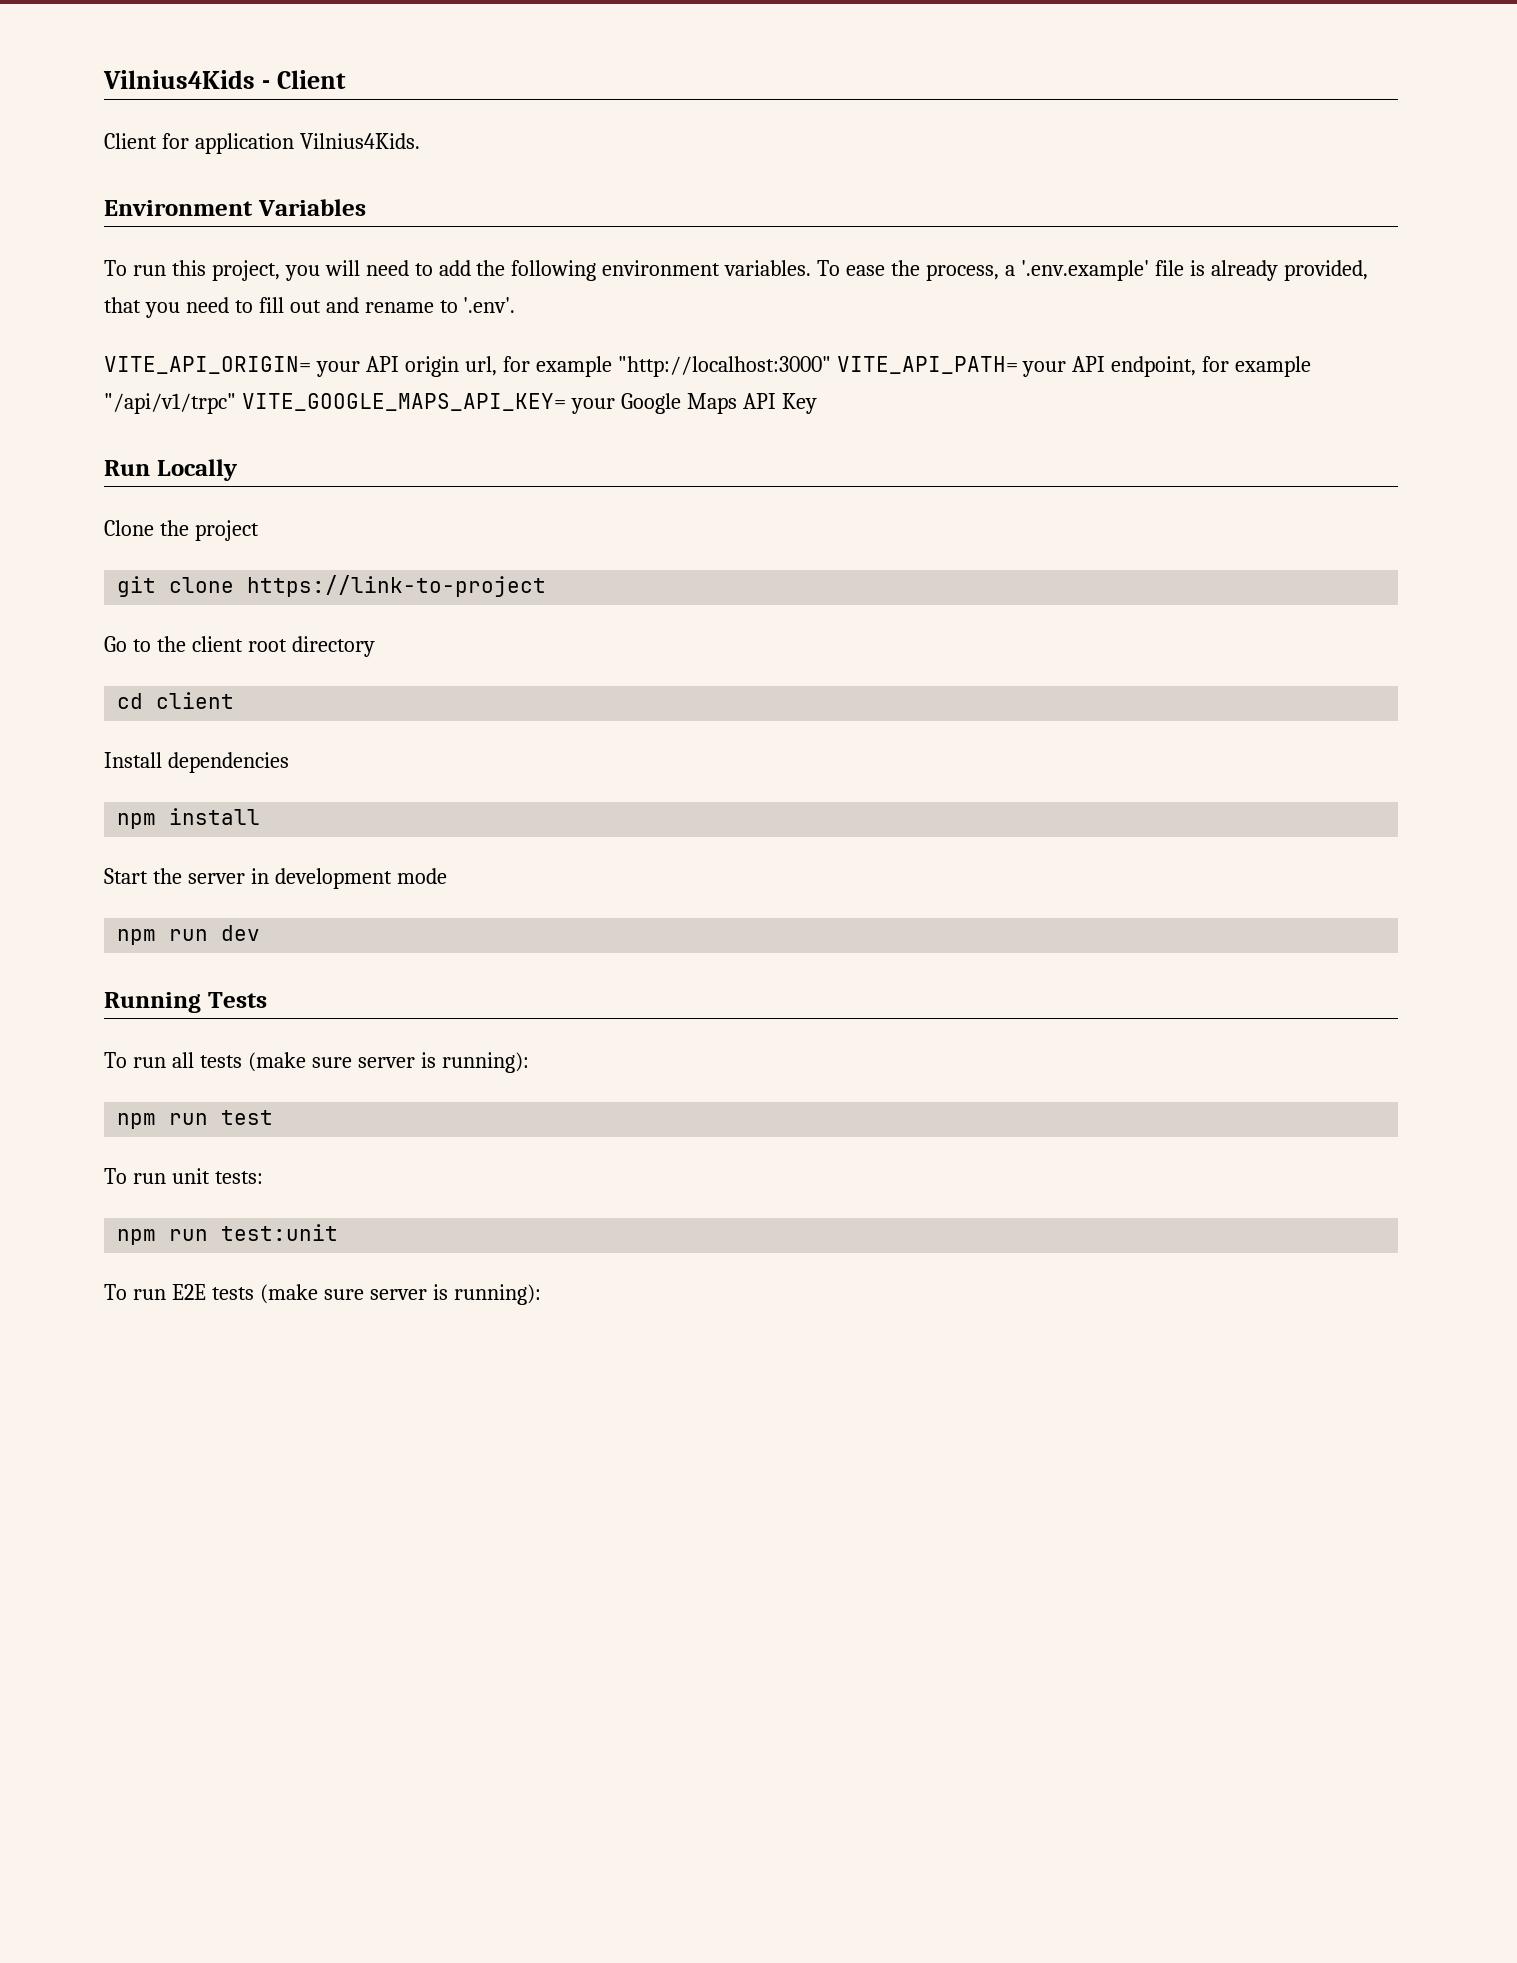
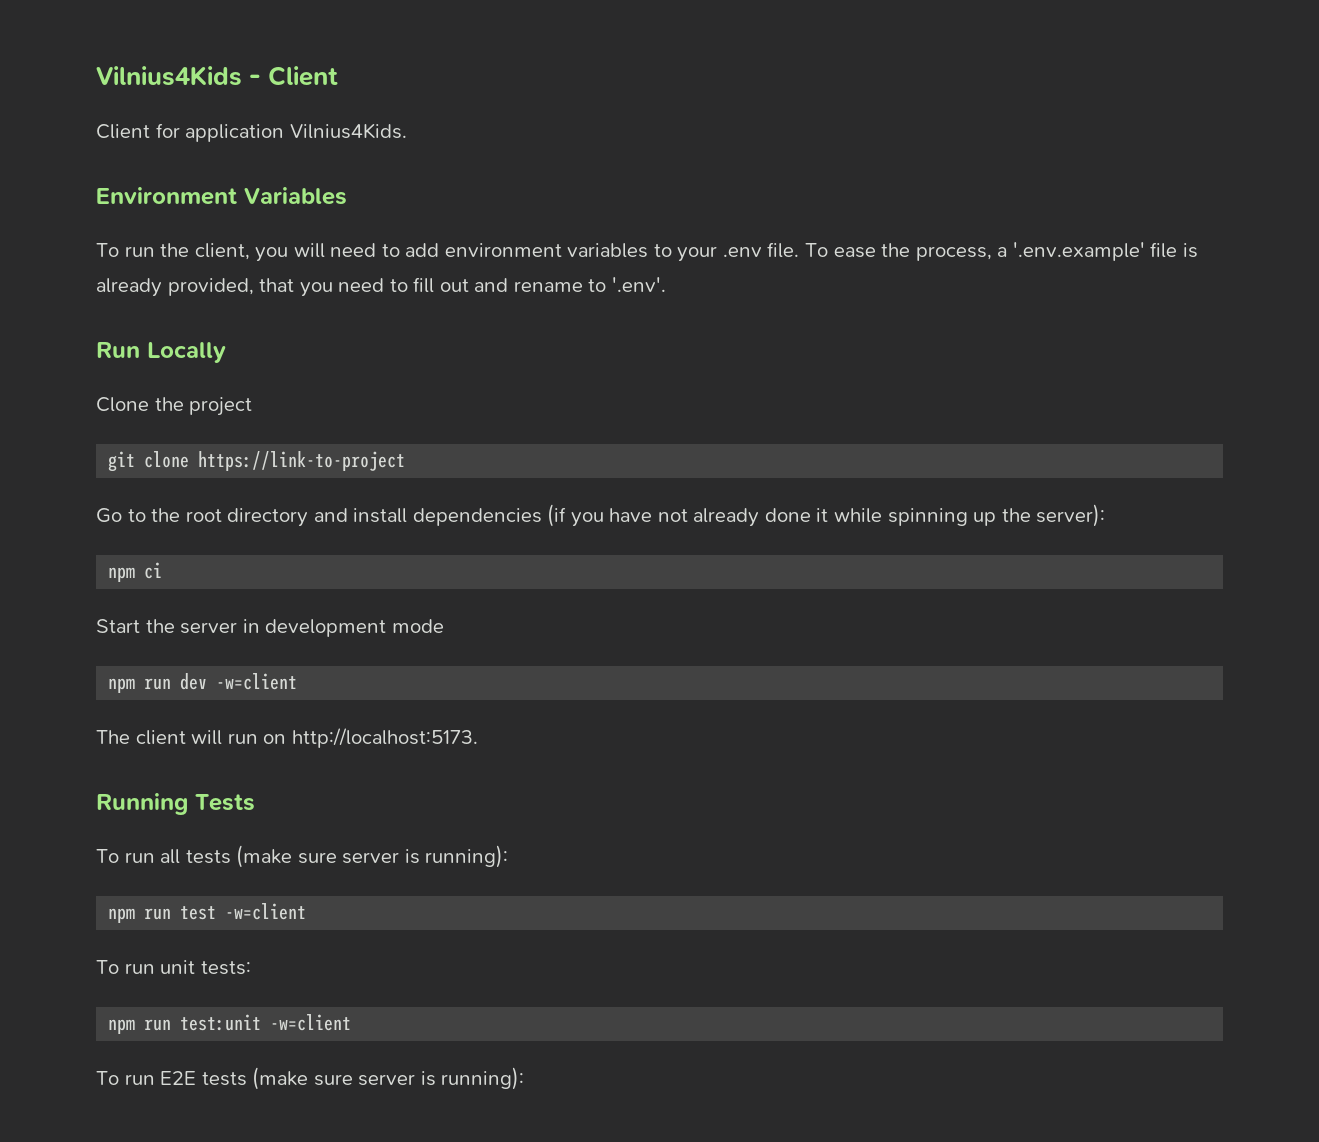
- To run this project, you will need to add the following environment variables.
+ To run the client, you will need to add environment variables to your .env file.
- VITE_API_ORIGIN= your API origin url, for example "http://localhost:3000" VITE_API_PATH= your API endpoint, for example "/api/v1/trpc" VITE_GOOGLE_MAPS_API_KEY= your Google Maps API Key
- Go to the client root directory
- cd client
- Install dependencies
- npm install
+ Go to the root directory and install dependencies (if you have not already done it while spinning up the server):
+ npm ci
- npm run dev
+ npm run dev -w=client
+ The client will run on http://localhost:5173.
- npm run test
+ npm run test -w=client
- npm run test:unit
+ npm run test:unit -w=client

